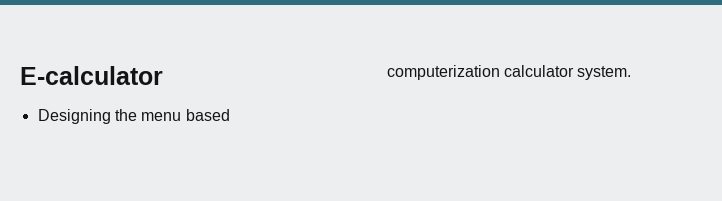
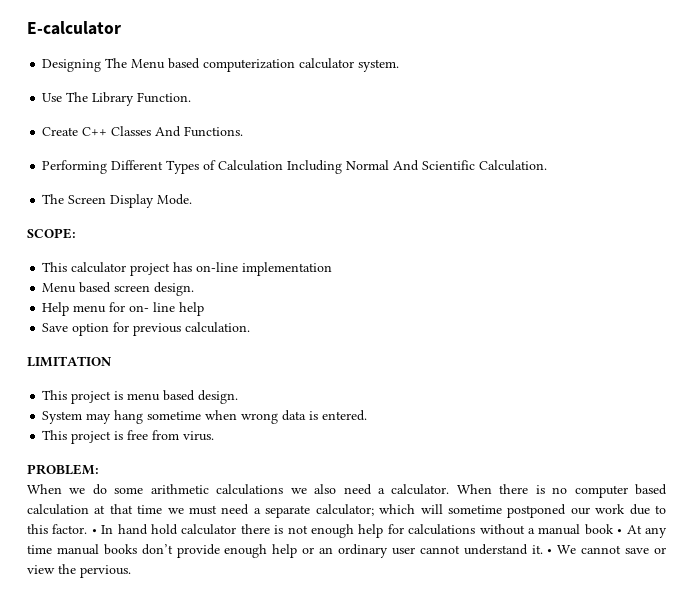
- Designing the menu based computerization calculator system.
+ Designing The Menu based computerization calculator system.
+ Use The Library Function.
+ Create C++ Classes And Functions.
+ Performing Different Types of Calculation Including Normal And Scientific Calculation.
+ The Screen Display Mode.
+ SCOPE:
+ This calculator project has on-line implementation
+ Menu based screen design.
+ Help menu for on- line help
+ Save option for previous calculation.
+ LIMITATION
+ This project is menu based design.
+ System may hang sometime when wrong data is entered.
+ This project is free from virus.
+ PROBLEM:
+ When we do some arithmetic calculations we also need a calculator. When there is no computer based calculation at that time we must need a separate calculator; which will sometime postponed our work due to this factor. • In hand hold calculator there is not enough help for calculations without a manual book • At any time manual books don’t provide enough help or an ordinary user cannot understand it. • We cannot save or view the pervious.

